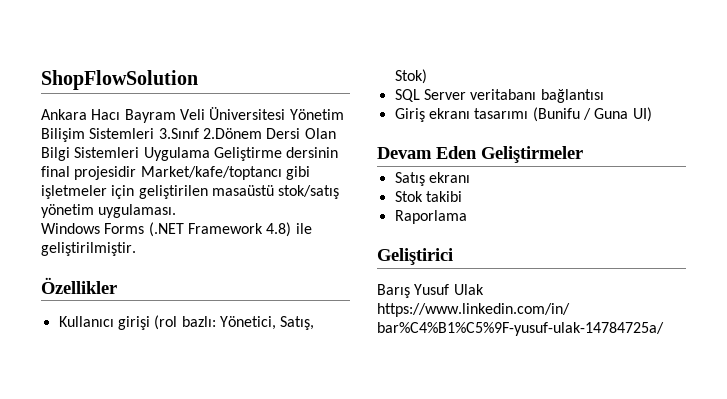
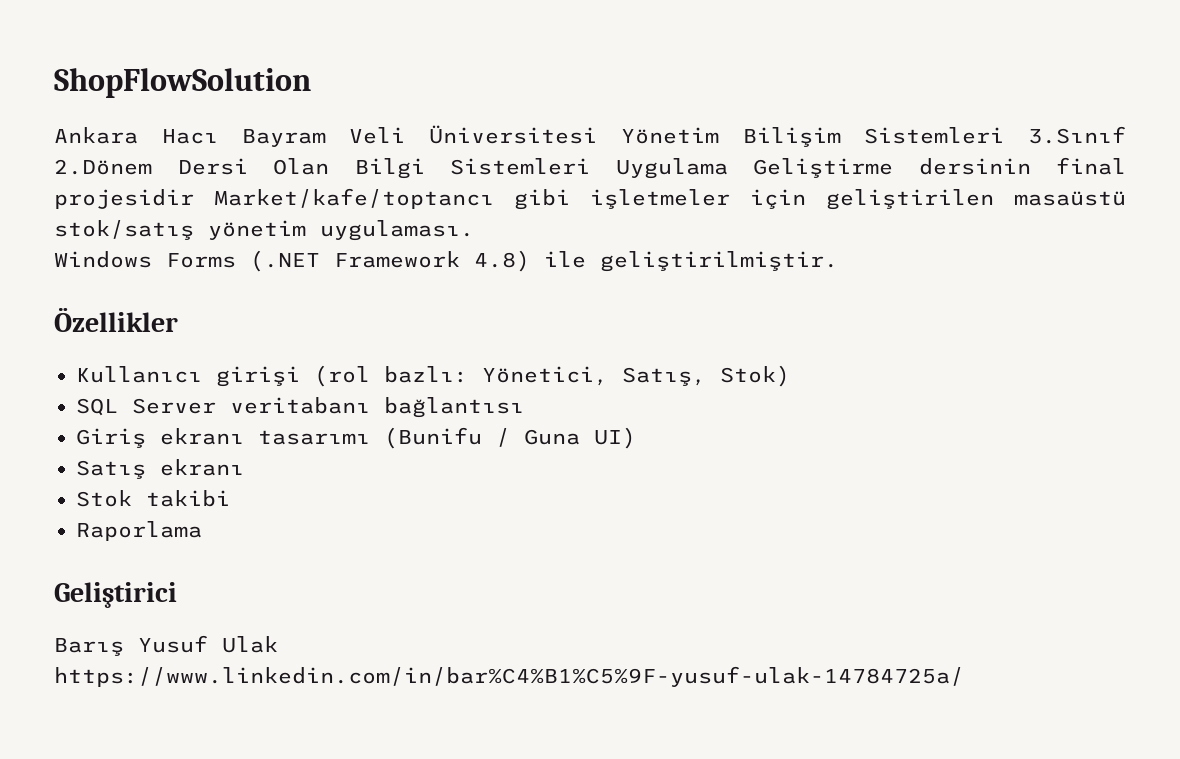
- Devam Eden Geliştirmeler

